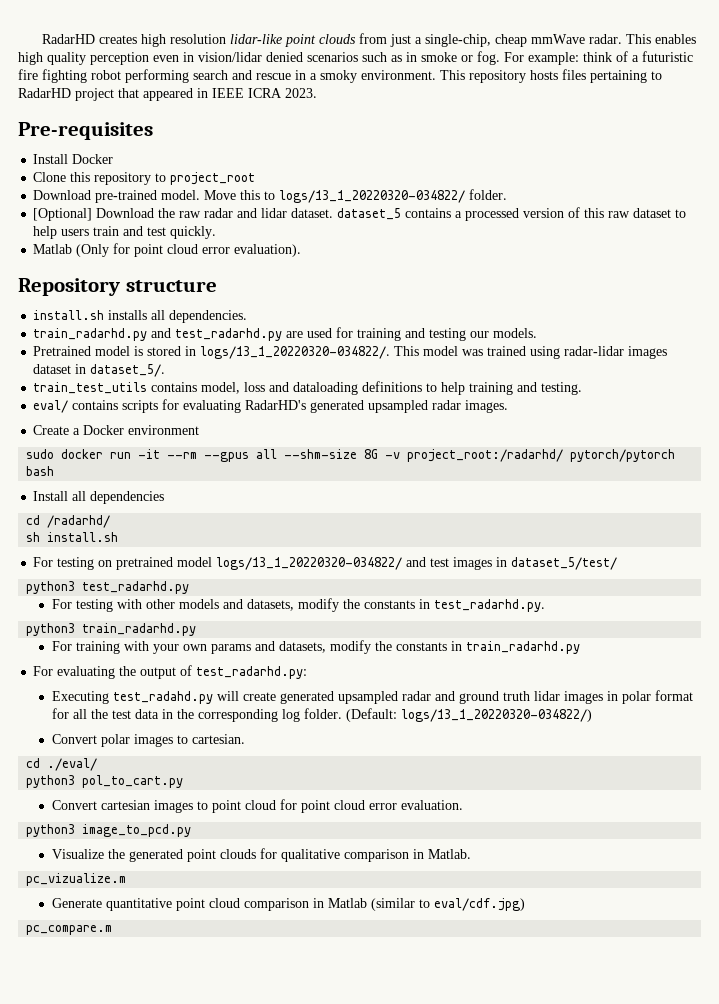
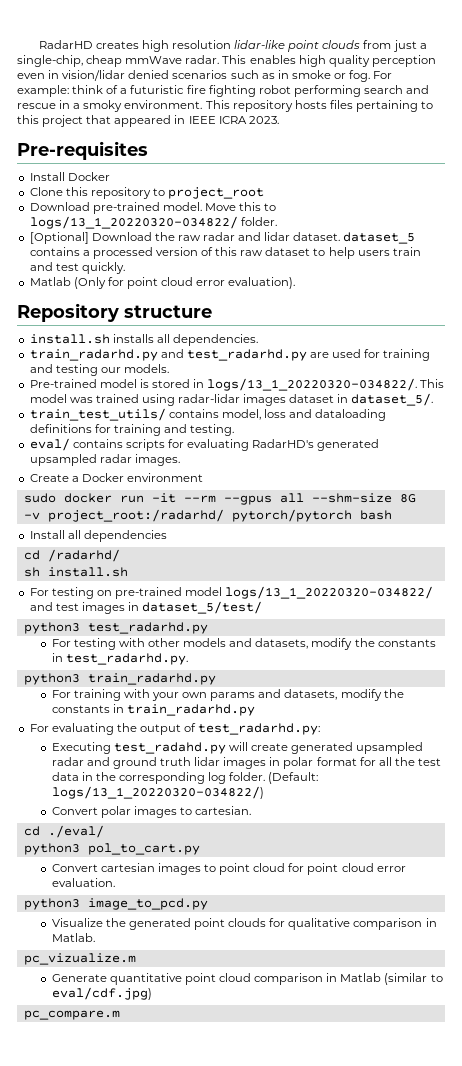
- This repository hosts files pertaining to RadarHD project that appeared in IEEE ICRA 2023.
+ This repository hosts files pertaining to this project that appeared in IEEE ICRA 2023.
- Pretrained model is stored in logs/13_1_20220320-034822/.
+ Pre-trained model is stored in logs/13_1_20220320-034822/.
- train_test_utils contains model, loss and dataloading definitions to help training and testing.
+ train_test_utils/ contains model, loss and dataloading definitions for training and testing.
- For testing on pretrained model logs/13_1_20220320-034822/ and test images in dataset_5/test/
+ For testing on pre-trained model logs/13_1_20220320-034822/ and test images in dataset_5/test/

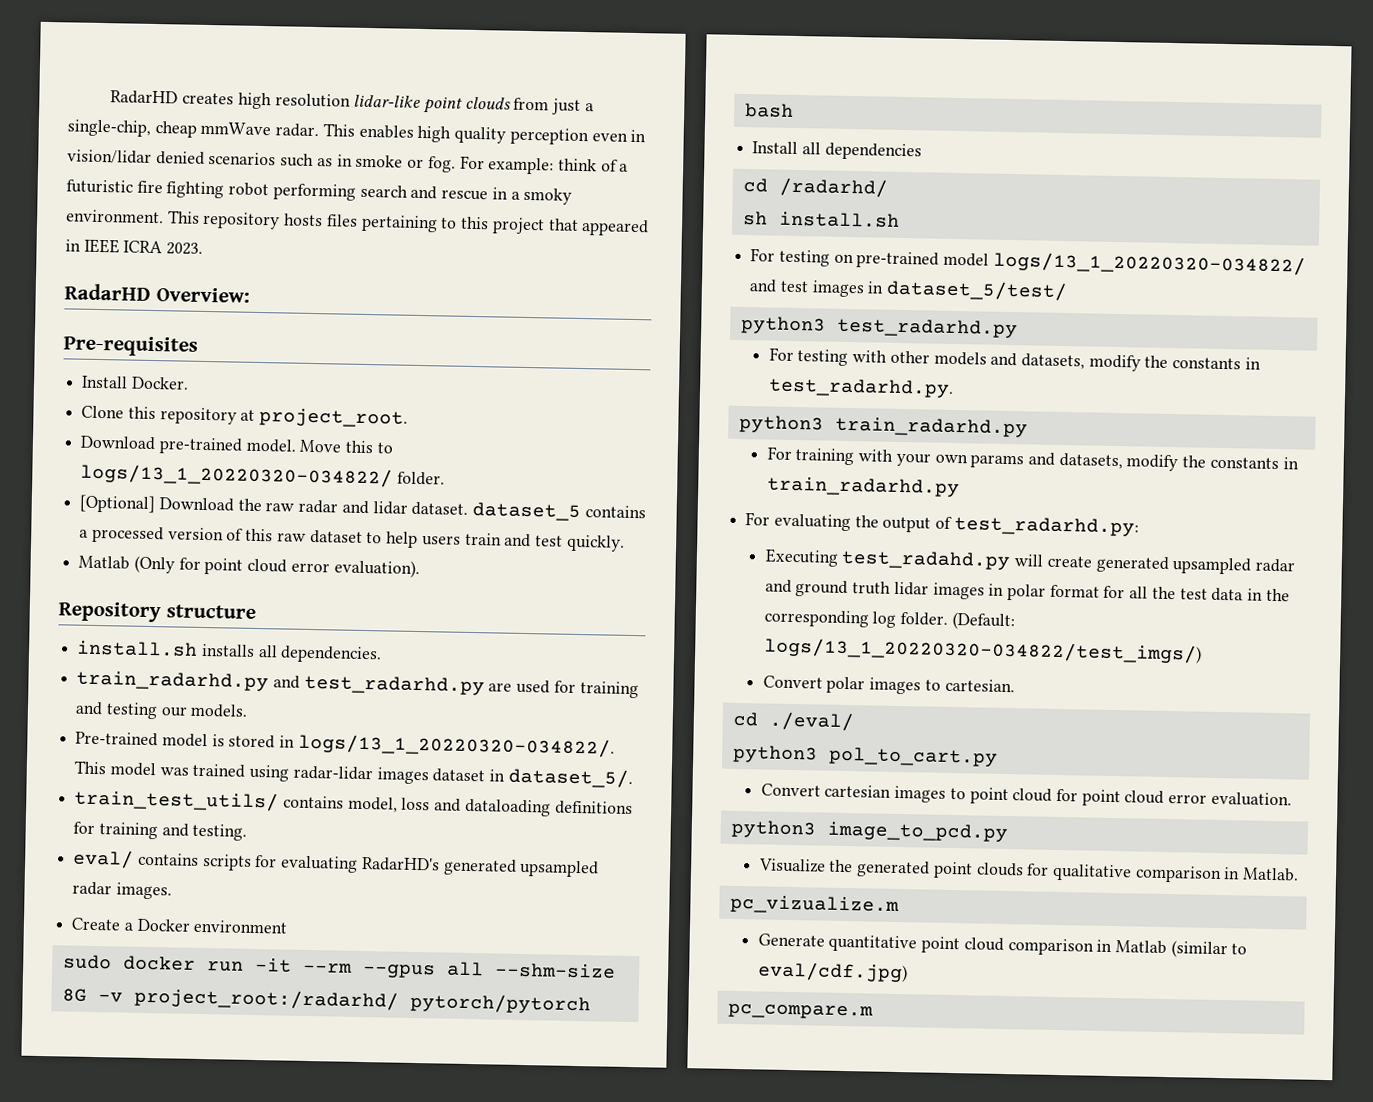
+ RadarHD Overview:
- Install Docker
+ Install Docker.
- Clone this repository to project_root
+ Clone this repository at project_root.
- (Default: logs/13_1_20220320-034822/)
+ (Default: logs/13_1_20220320-034822/test_imgs/)

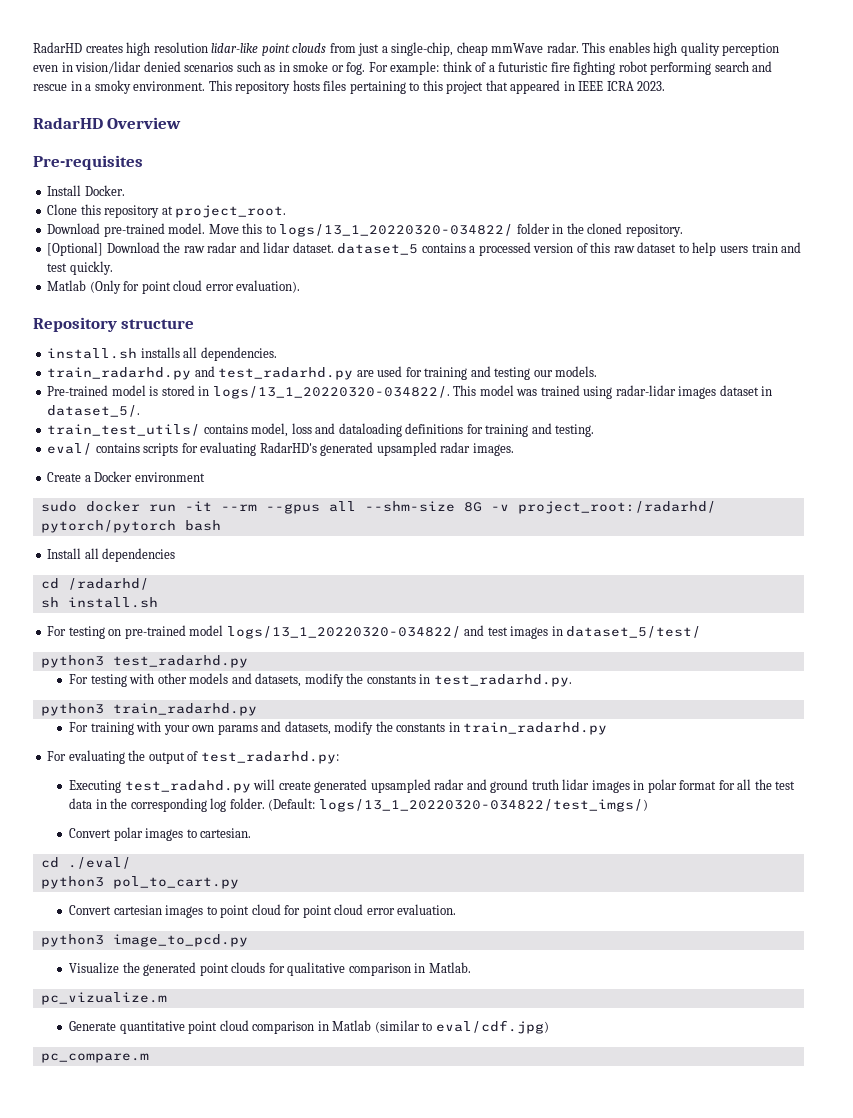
- RadarHD Overview:
+ RadarHD Overview
- Move this to logs/13_1_20220320-034822/ folder.
+ Move this to logs/13_1_20220320-034822/ folder in the cloned repository.

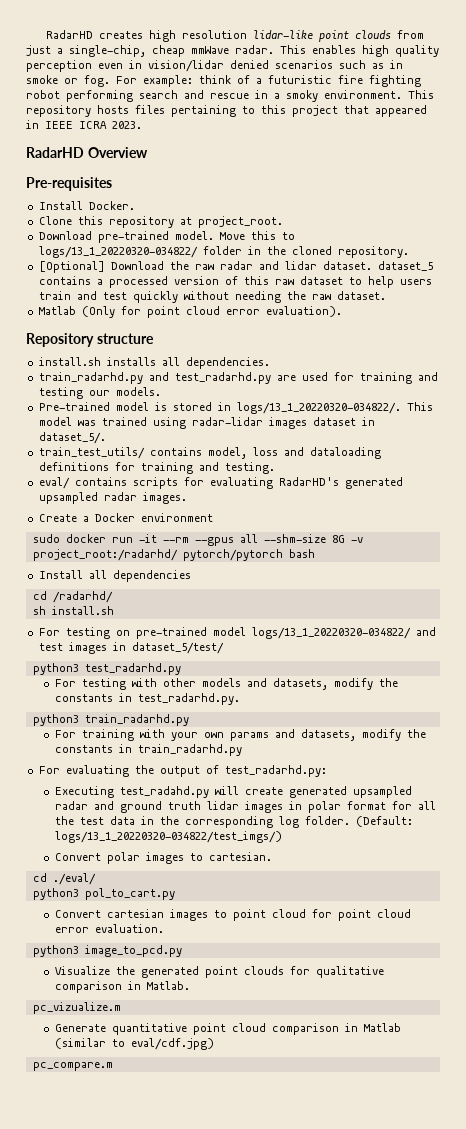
- [Optional] Download the raw radar and lidar dataset. dataset_5 contains a processed version of this raw dataset to help users train and test quickly.
+ [Optional] Download the raw radar and lidar dataset. dataset_5 contains a processed version of this raw dataset to help users train and test quickly without needing the raw dataset.

